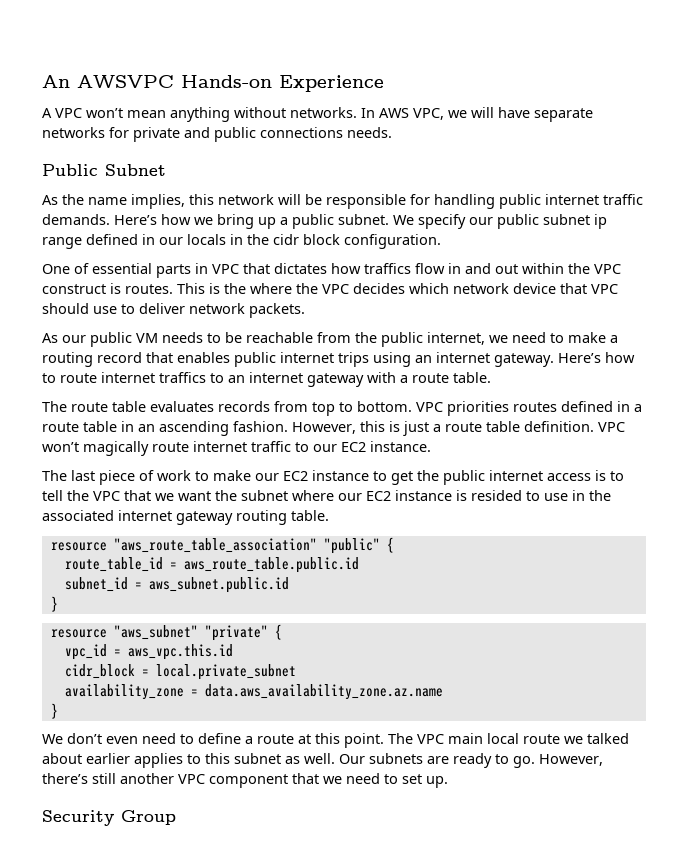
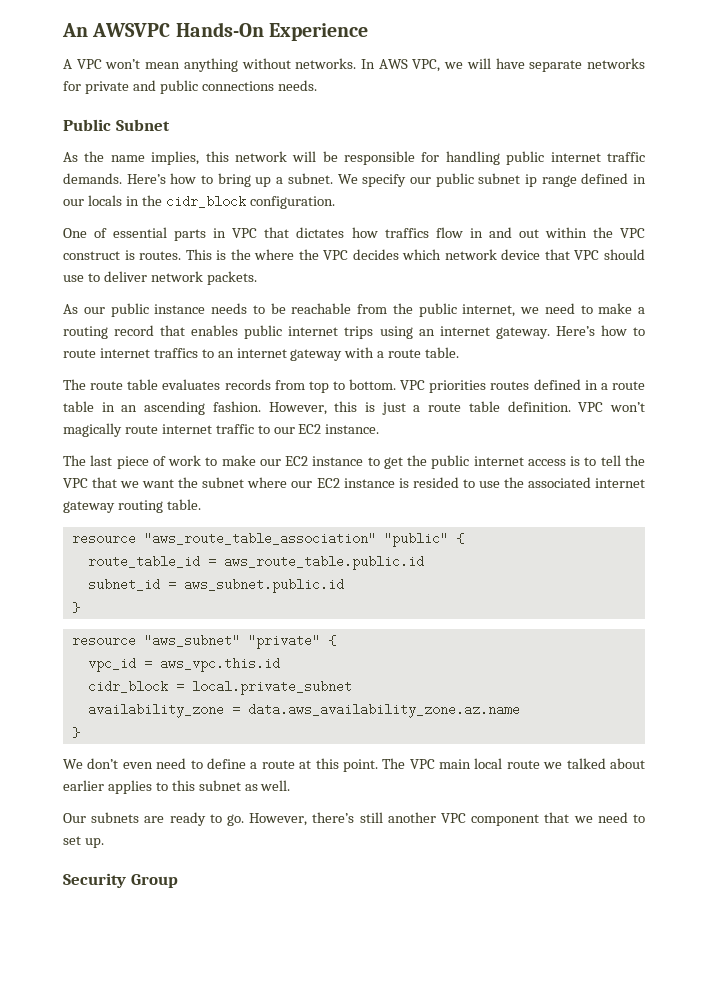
- An AWSVPC Hands-on Experience
+ An AWSVPC Hands-On Experience
- Here’s how we bring up a public subnet.
+ Here’s how to bring up a subnet.
- We specify our public subnet ip range defined in our locals in the cidr block configuration.
+ We specify our public subnet ip range defined in our locals in the cidr_block configuration.
- As our public VM needs to be reachable from the public internet, we need to make a routing record that enables public internet trips using an internet gateway.
+ As our public instance needs to be reachable from the public internet, we need to make a routing record that enables public internet trips using an internet gateway.
- The last piece of work to make our EC2 instance to get the public internet access is to tell the VPC that we want the subnet where our EC2 instance is resided to use in the associated internet gateway routing table.
+ The last piece of work to make our EC2 instance to get the public internet access is to tell the VPC that we want the subnet where our EC2 instance is resided to use the associated internet gateway routing table.
- The VPC main local route we talked about earlier applies to this subnet as well. Our subnets are ready to go.
+ The VPC main local route we talked about earlier applies to this subnet as well.
+ Our subnets are ready to go.

